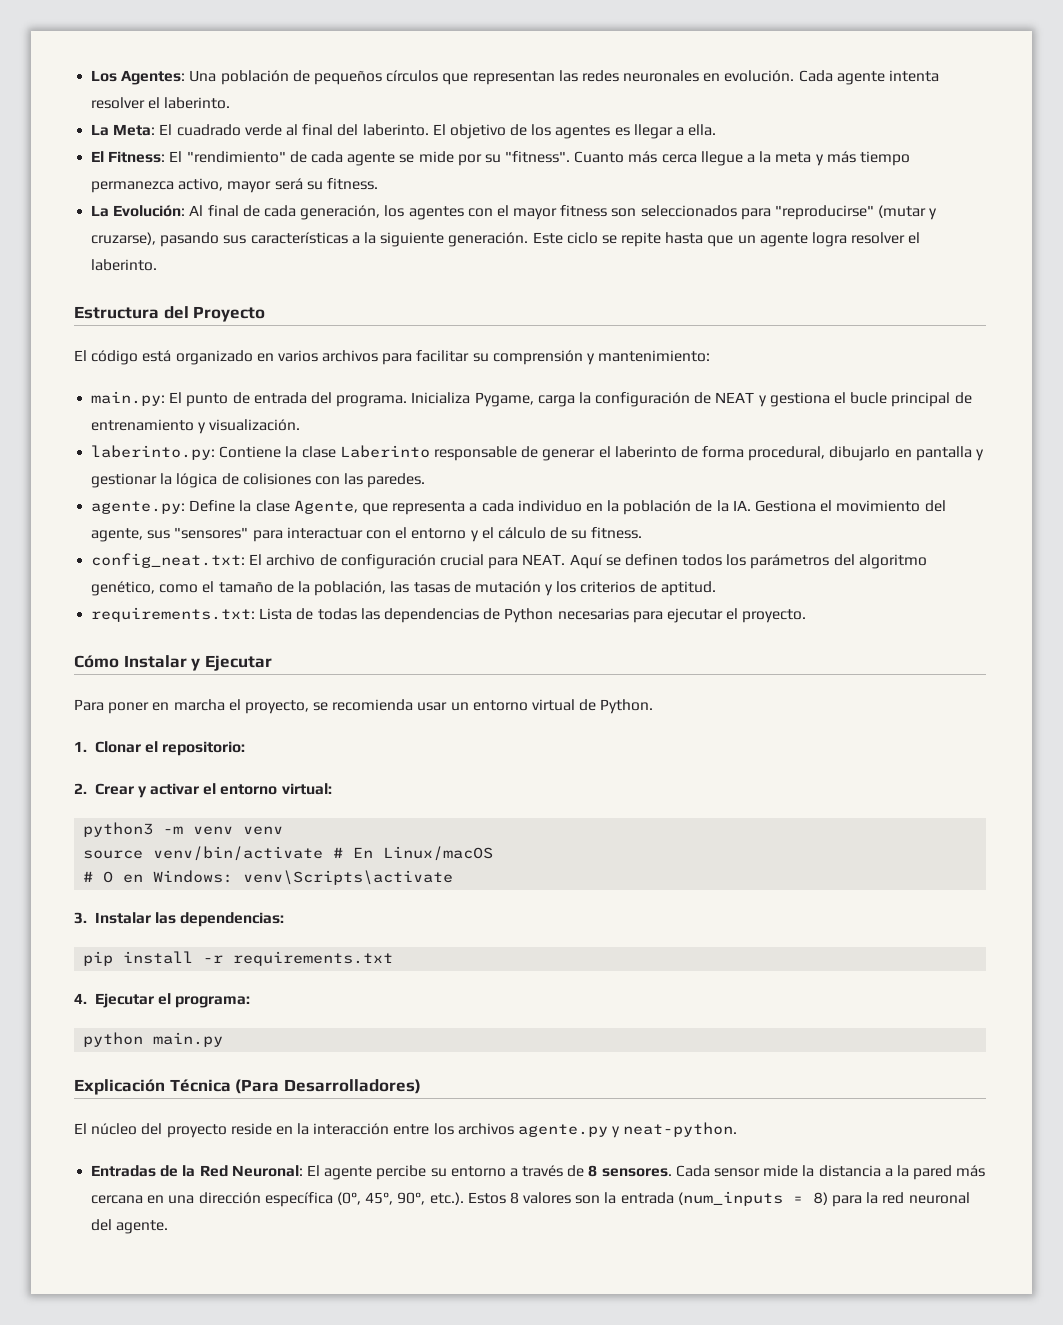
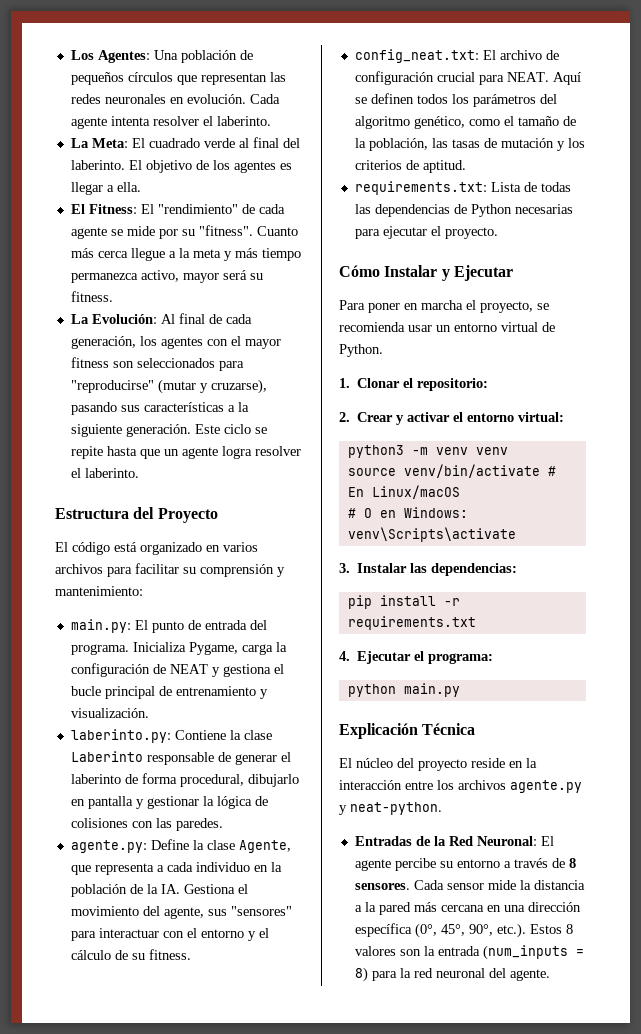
- Explicación Técnica (Para Desarrolladores)
+ Explicación Técnica

